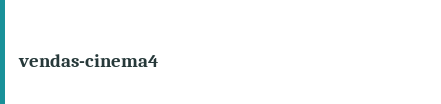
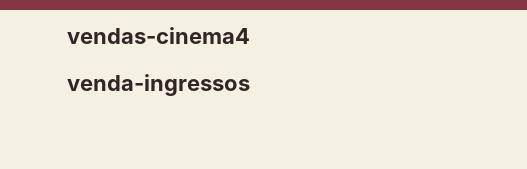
+ venda-ingressos

